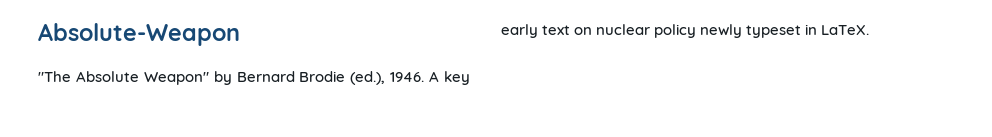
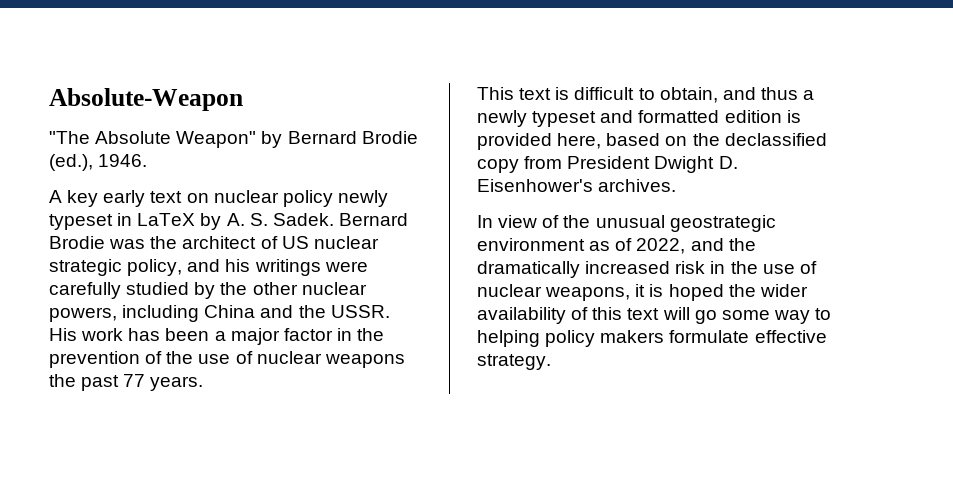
- "The Absolute Weapon" by Bernard Brodie (ed.), 1946. A key early text on nuclear policy newly typeset in LaTeX.
+ "The Absolute Weapon" by Bernard Brodie (ed.), 1946.
+ A key early text on nuclear policy newly typeset in LaTeX by A. S. Sadek. Bernard Brodie was the architect of US nuclear strategic policy, and his writings were carefully studied by the other nuclear powers, including China and the USSR. His work has been a major factor in the prevention of the use of nuclear weapons the past 77 years.
+ This text is difficult to obtain, and thus a newly typeset and formatted edition is provided here, based on the declassified copy from President Dwight D. Eisenhower's archives.
+ In view of the unusual geostrategic environment as of 2022, and the dramatically increased risk in the use of nuclear weapons, it is hoped the wider availability of this text will go some way to helping policy makers formulate effective strategy.

